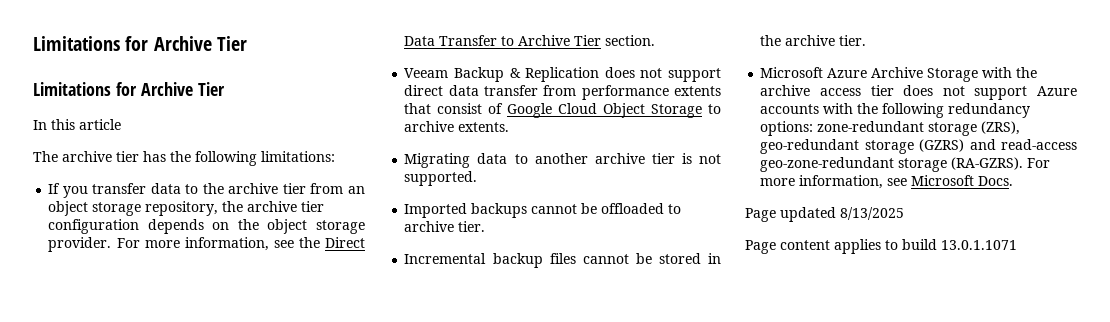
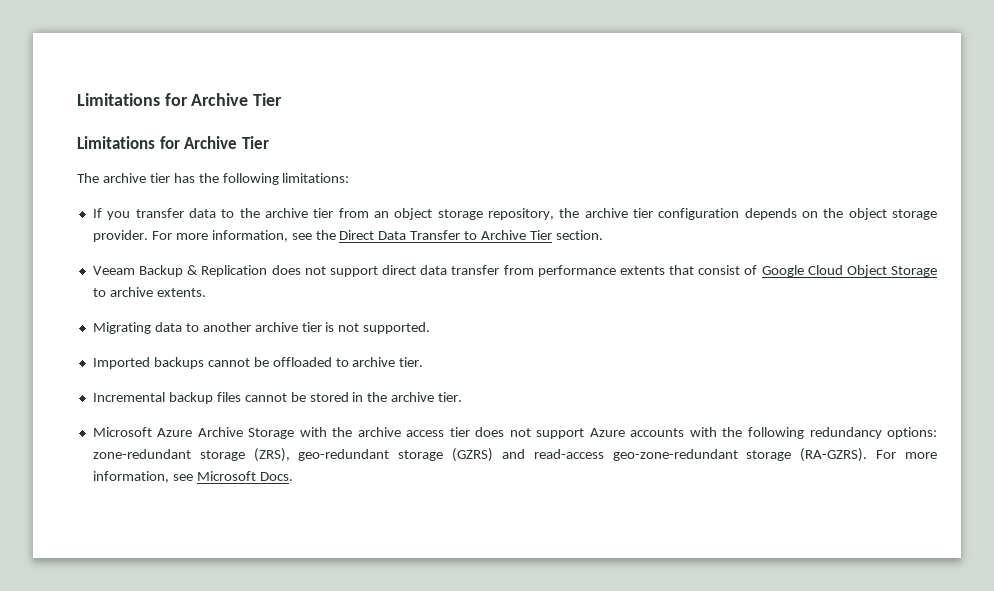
- In this article
- Page updated 8/13/2025
- Page content applies to build 13.0.1.1071

